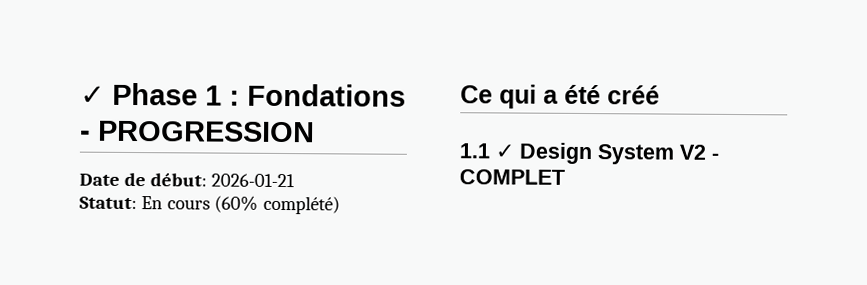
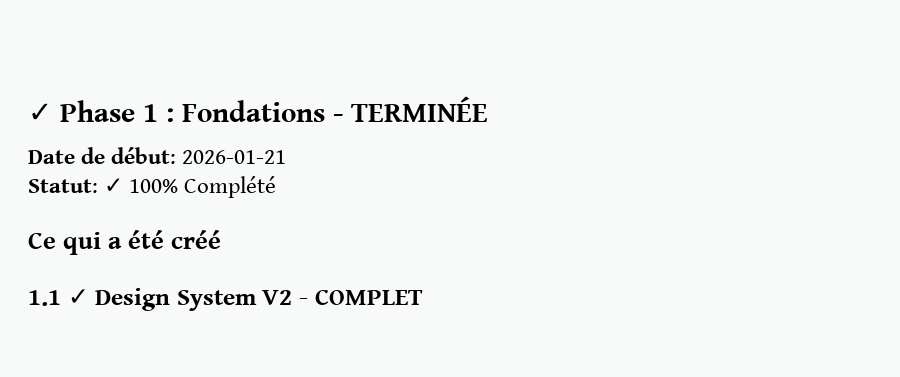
- ✓ Phase 1 : Fondations - PROGRESSION
+ ✓ Phase 1 : Fondations - TERMINÉE
- Statut: En cours (60% complété)
+ Statut: ✓ 100% Complété

